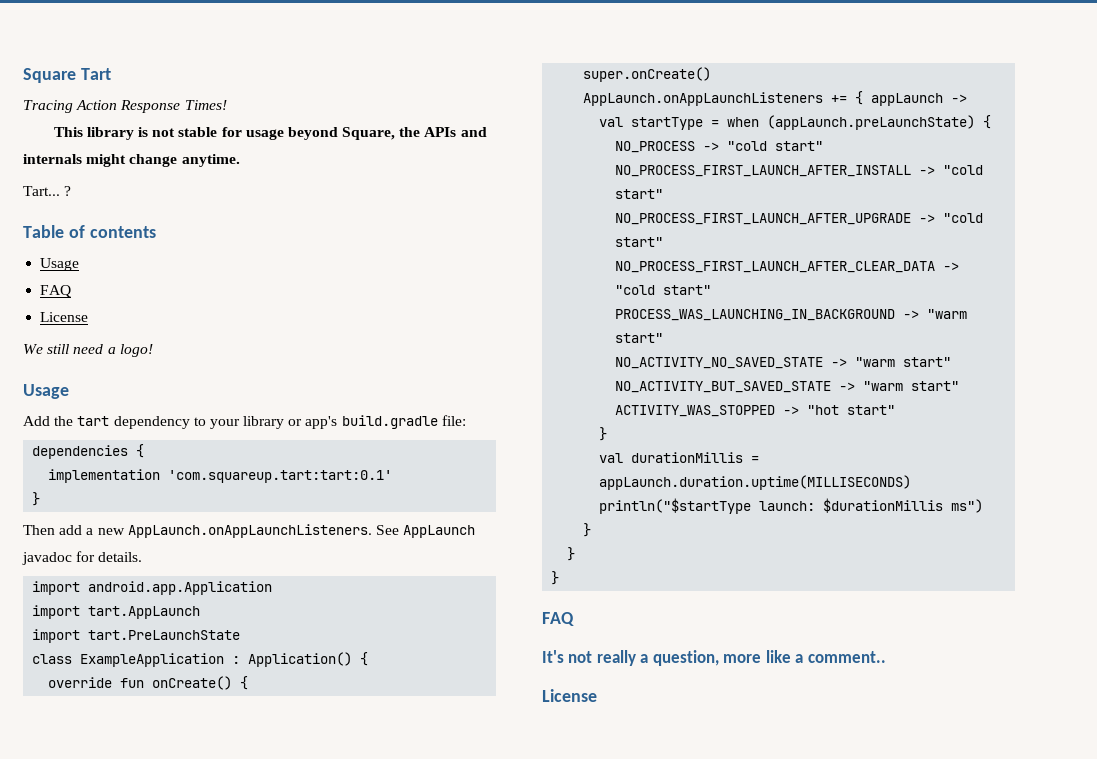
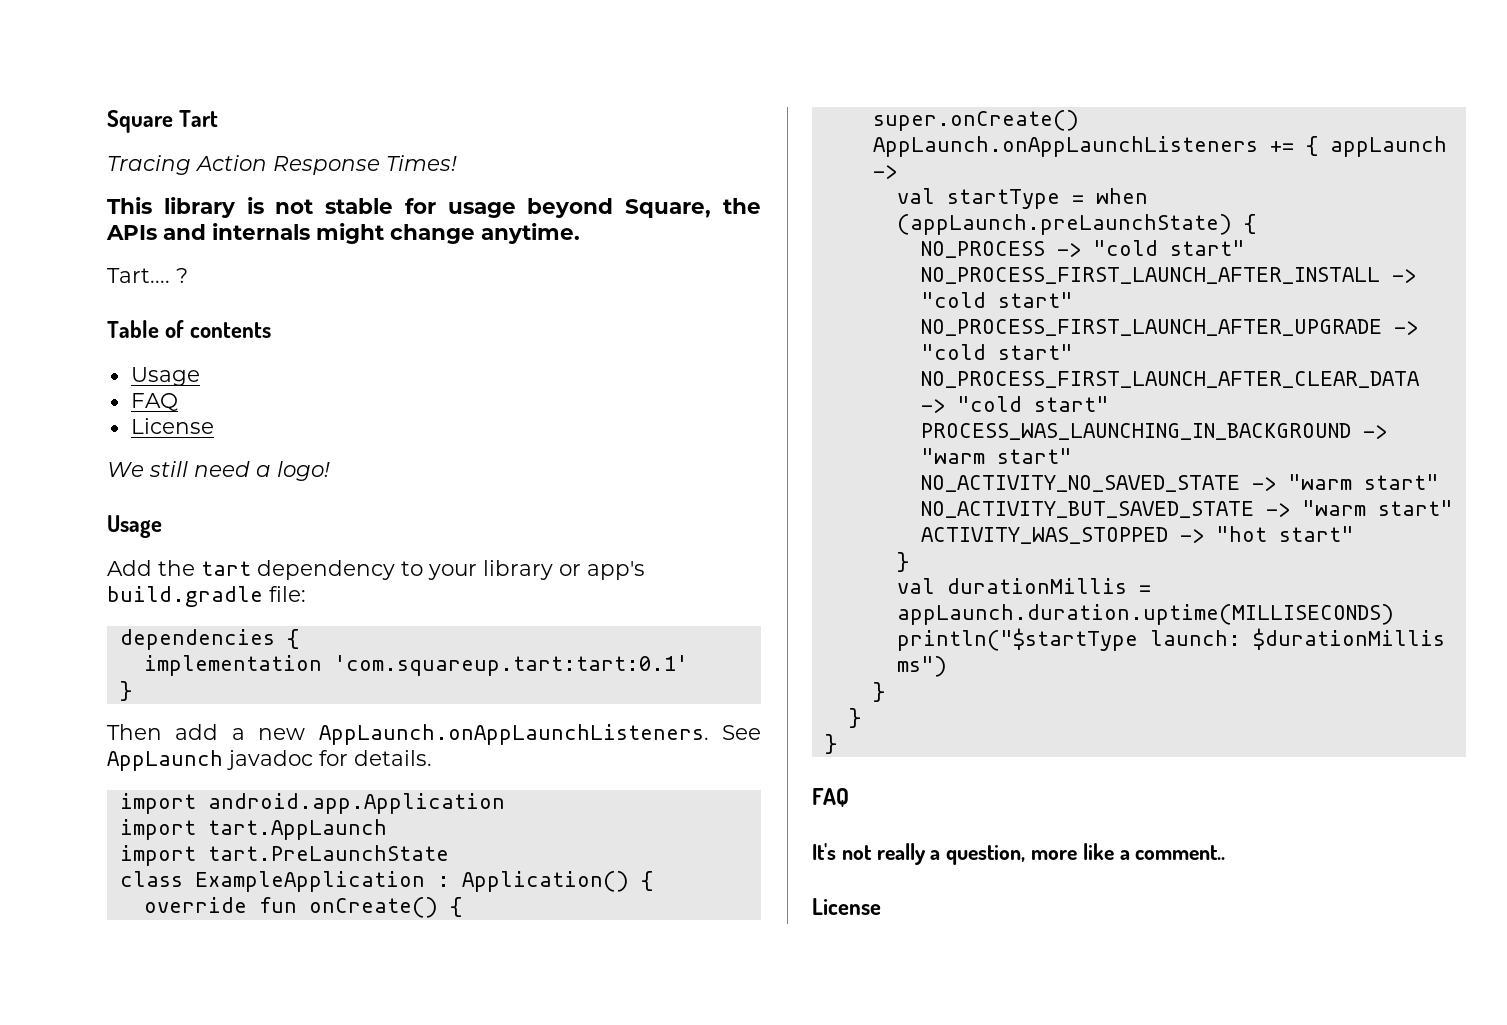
- Tart...
+ Tart....

